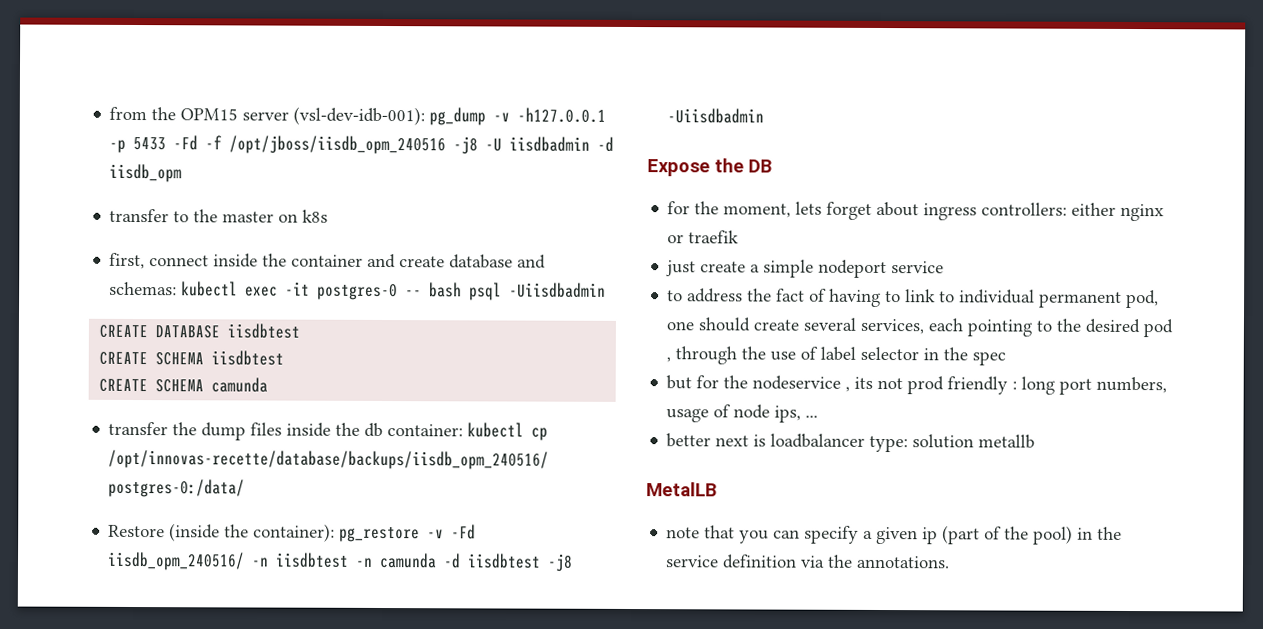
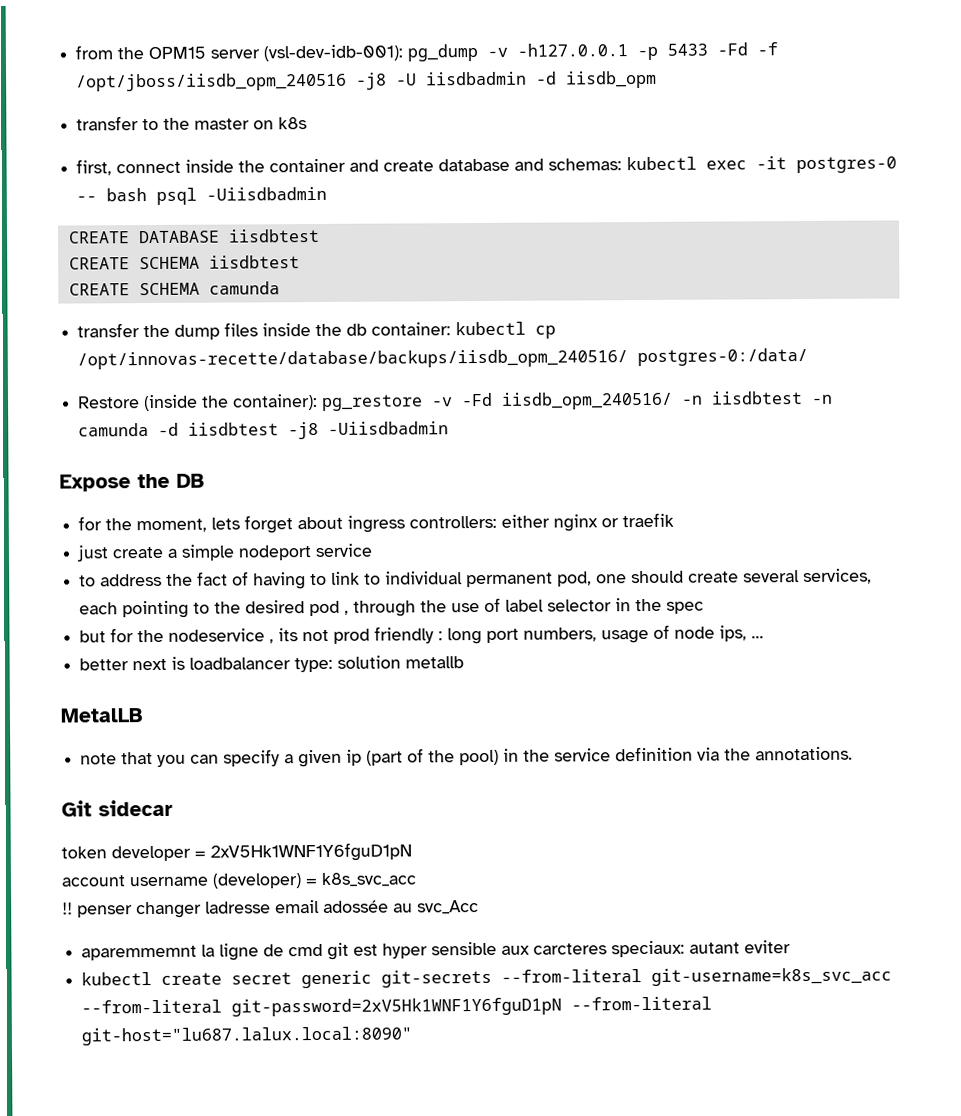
+ Git sidecar
+ token developer = 2xV5Hk1WNF1Y6fguD1pN
+ account username (developer) = k8s_svc_acc
+ !! penser changer ladresse email adossée au svc_Acc
+ aparemmemnt la ligne de cmd git est hyper sensible aux carcteres speciaux: autant eviter
+ kubectl create secret generic git-secrets --from-literal git-username=k8s_svc_acc --from-literal git-password=2xV5Hk1WNF1Y6fguD1pN --from-literal git-host="lu687.lalux.local:8090"

